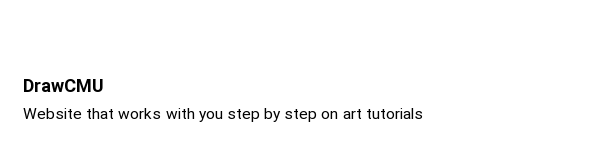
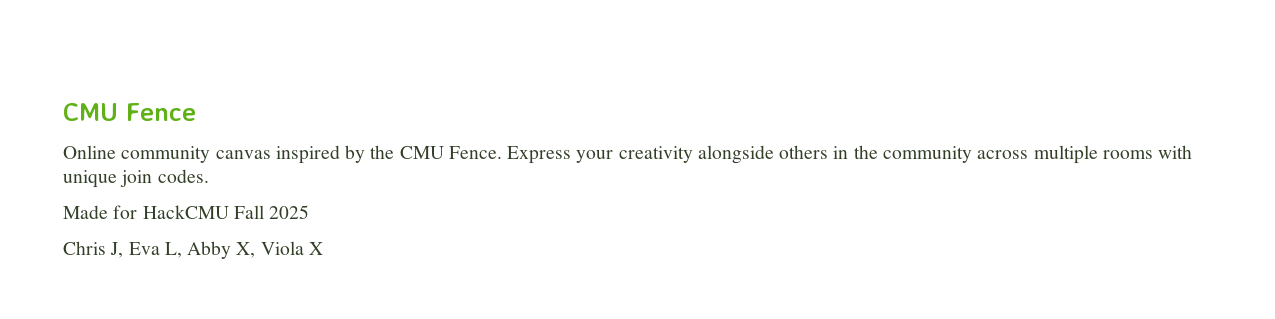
- DrawCMU
- Website that works with you step by step on art tutorials
+ CMU Fence
+ Online community canvas inspired by the CMU Fence. Express your creativity alongside others in the community across multiple rooms with unique join codes.
+ Made for HackCMU Fall 2025
+ Chris J, Eva L, Abby X, Viola X

